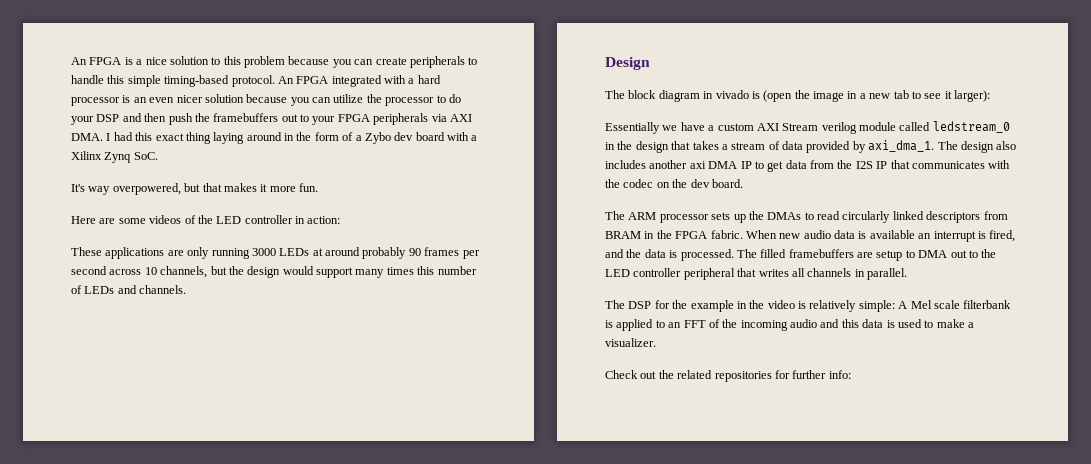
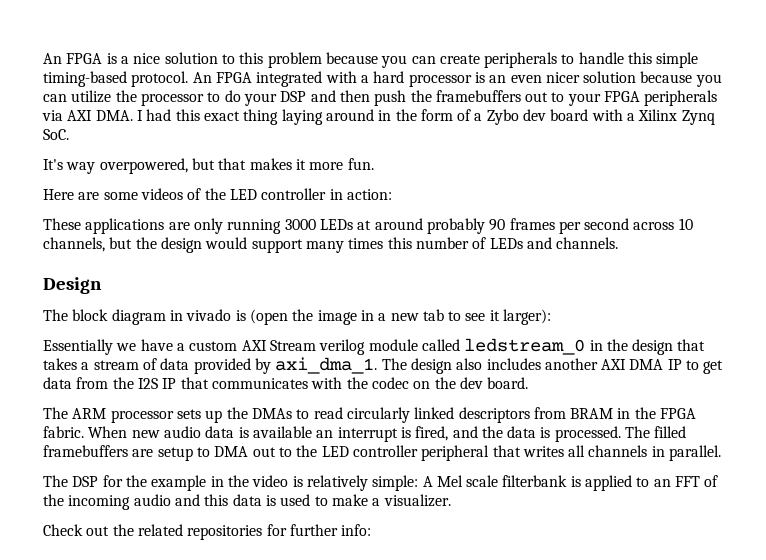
- The design also includes another axi DMA IP to get data from the I2S IP that communicates with the codec on the dev board.
+ The design also includes another AXI DMA IP to get data from the I2S IP that communicates with the codec on the dev board.

